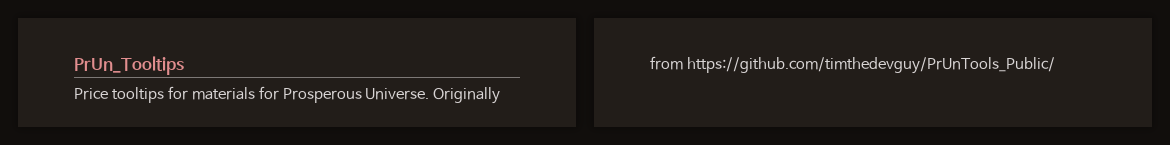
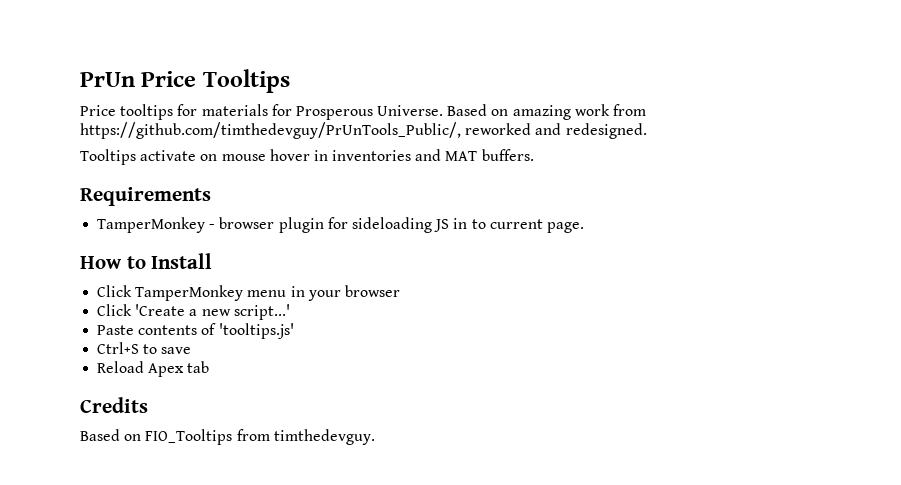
- PrUn_Tooltips
+ PrUn Price Tooltips
- Originally from https://github.com/timthedevguy/PrUnTools_Public/
+ Based on amazing work from https://github.com/timthedevguy/PrUnTools_Public/, reworked and redesigned.
+ Tooltips activate on mouse hover in inventories and MAT buffers.
+ Requirements
+ TamperMonkey - browser plugin for sideloading JS in to current page.
+ How to Install
+ Click TamperMonkey menu in your browser
+ Click 'Create a new script...'
+ Paste contents of 'tooltips.js'
+ Ctrl+S to save
+ Reload Apex tab
+ Credits
+ Based on FIO_Tooltips from timthedevguy.

